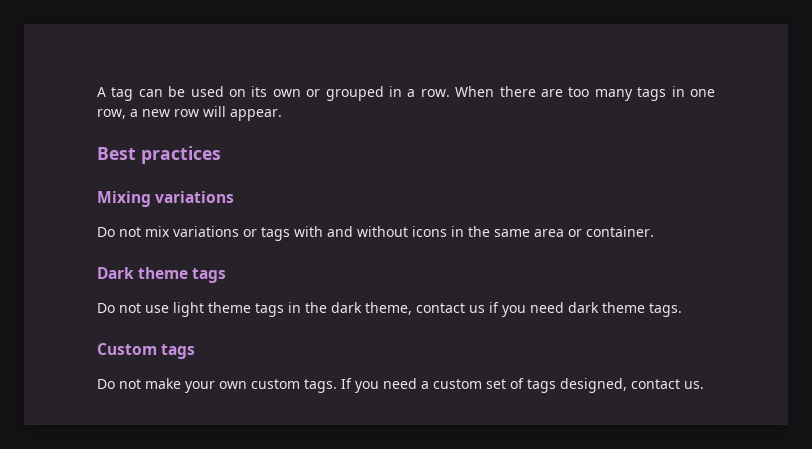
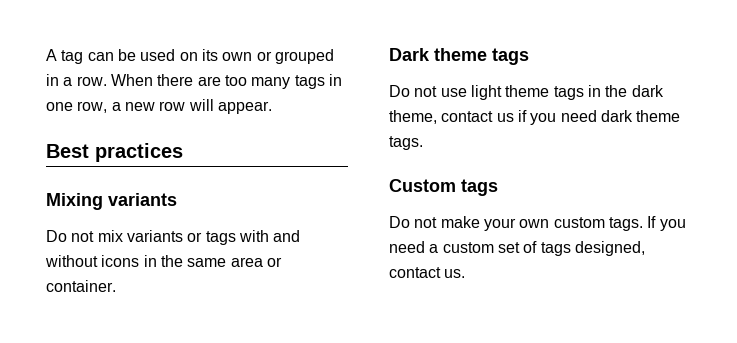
- Mixing variations
+ Mixing variants
- Do not mix variations or tags with and without icons in the same area or container.
+ Do not mix variants or tags with and without icons in the same area or container.

